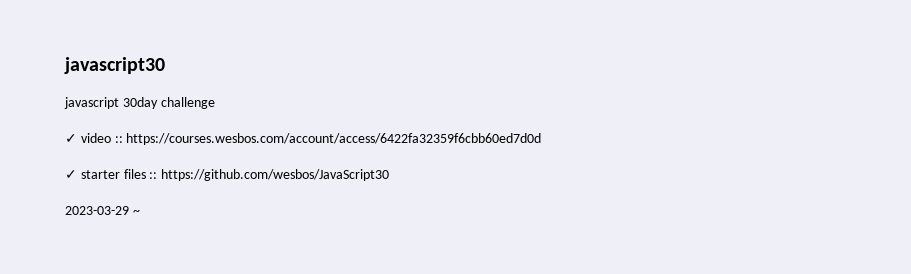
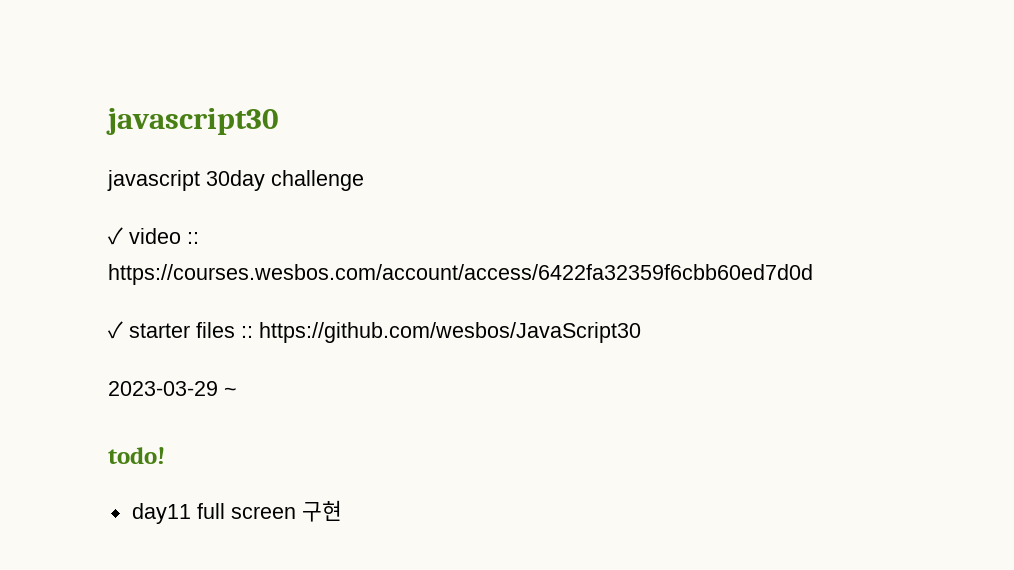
+ todo!
+ day11 full screen 구현

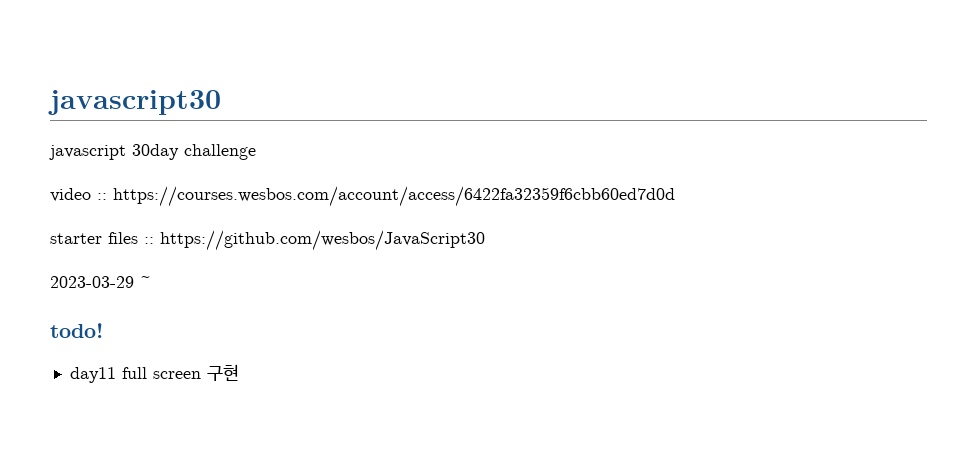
- ✓ video :: https://courses.wesbos.com/account/access/6422fa32359f6cbb60ed7d0d
+ video :: https://courses.wesbos.com/account/access/6422fa32359f6cbb60ed7d0d
- ✓ starter files :: https://github.com/wesbos/JavaScript30
+ starter files :: https://github.com/wesbos/JavaScript30

